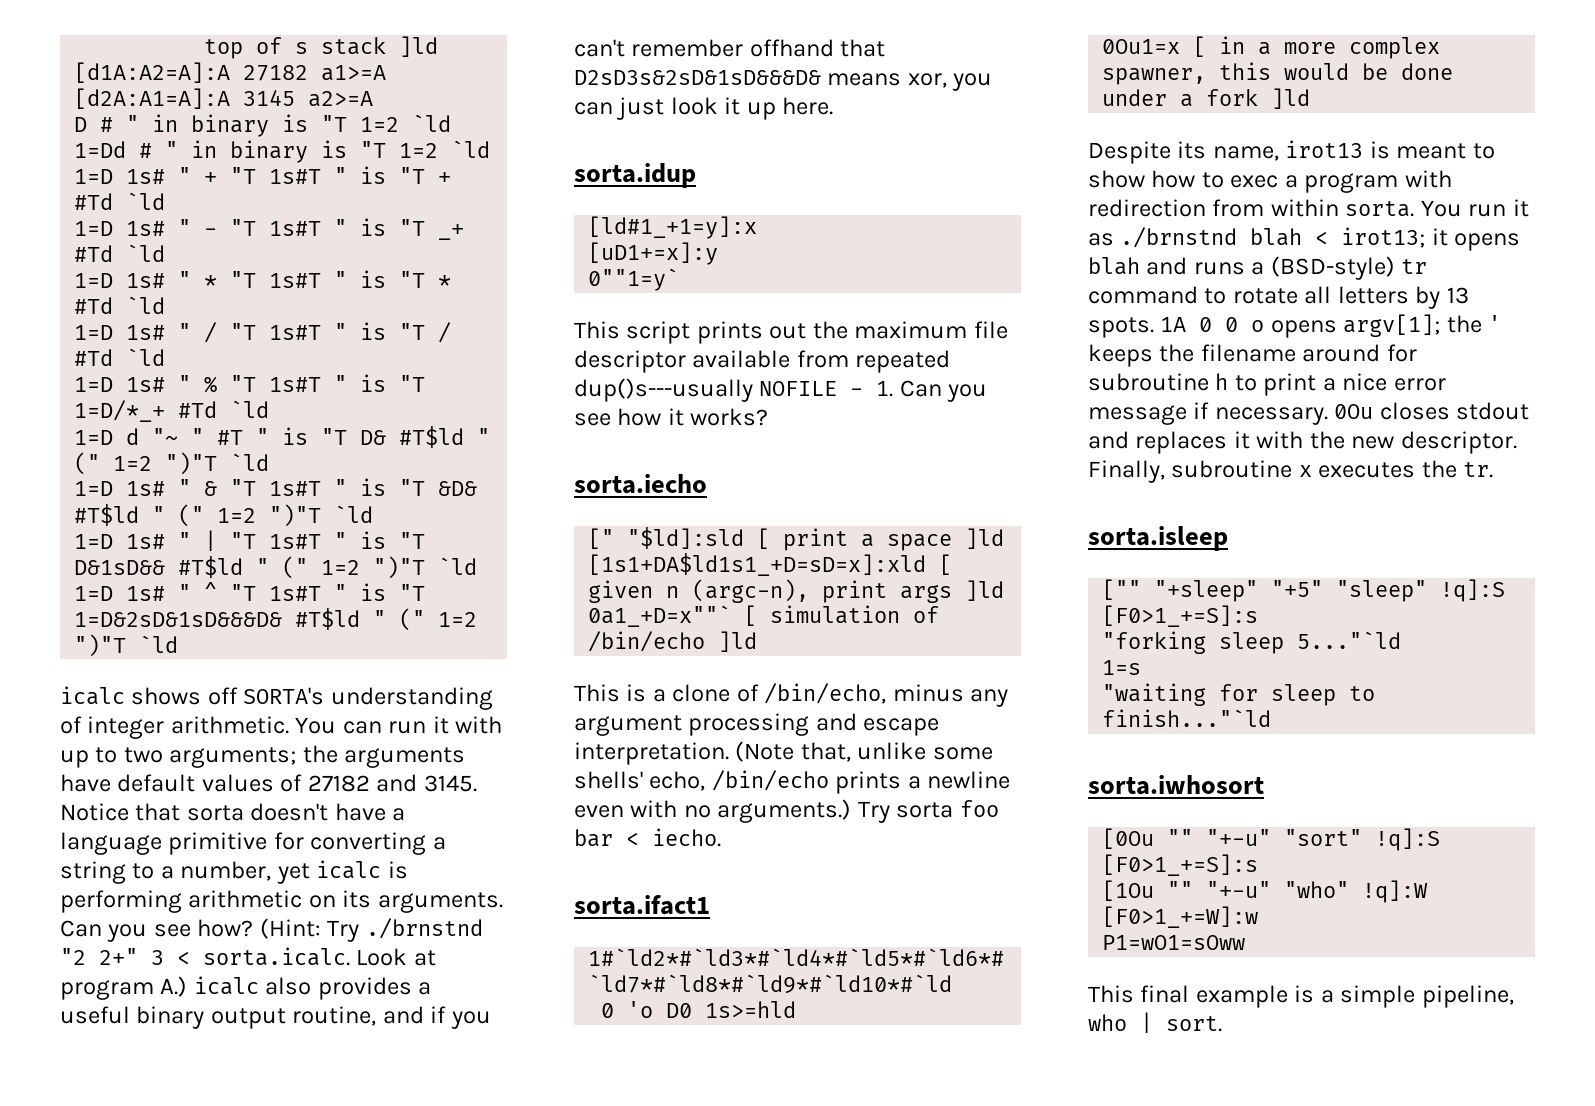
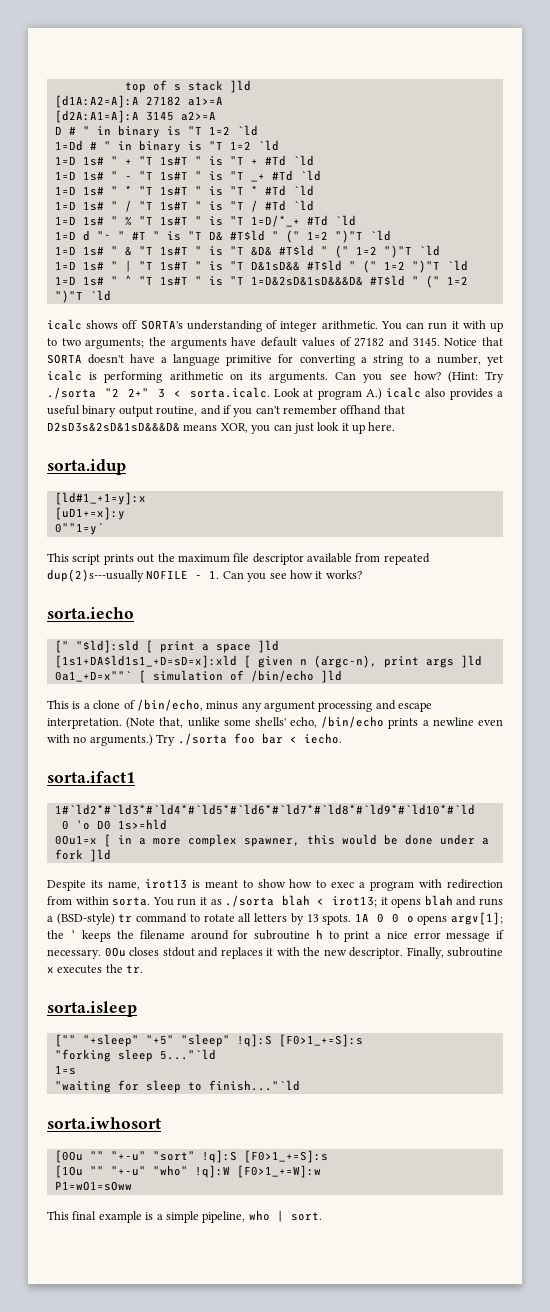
- Notice that sorta doesn't have a language primitive for converting a string to a number, yet icalc is performing arithmetic on its arguments.
+ Notice that SORTA doesn't have a language primitive for converting a string to a number, yet icalc is performing arithmetic on its arguments.
- (Hint: Try ./brnstnd "2 2+" 3 < sorta.icalc. Look at program A.) icalc also provides a useful binary output routine, and if you can't remember offhand that D2sD3s&2sD&1sD&&&D& means xor, you can just look it up here.
+ (Hint: Try ./sorta "2 2+" 3 < sorta.icalc. Look at program A.) icalc also provides a useful binary output routine, and if you can't remember offhand that D2sD3s&2sD&1sD&&&D& means XOR, you can just look it up here.
- This script prints out the maximum file descriptor available from repeated dup()s---usually NOFILE - 1. Can you see how it works?
+ This script prints out the maximum file descriptor available from repeated dup(2)s---usually NOFILE - 1. Can you see how it works?
- Try sorta foo bar < iecho.
+ Try ./sorta foo bar < iecho.
- You run it as ./brnstnd blah < irot13; it opens blah and runs a (BSD-style) tr command to rotate all letters by 13 spots.
+ You run it as ./sorta blah < irot13; it opens blah and runs a (BSD-style) tr command to rotate all letters by 13 spots.

